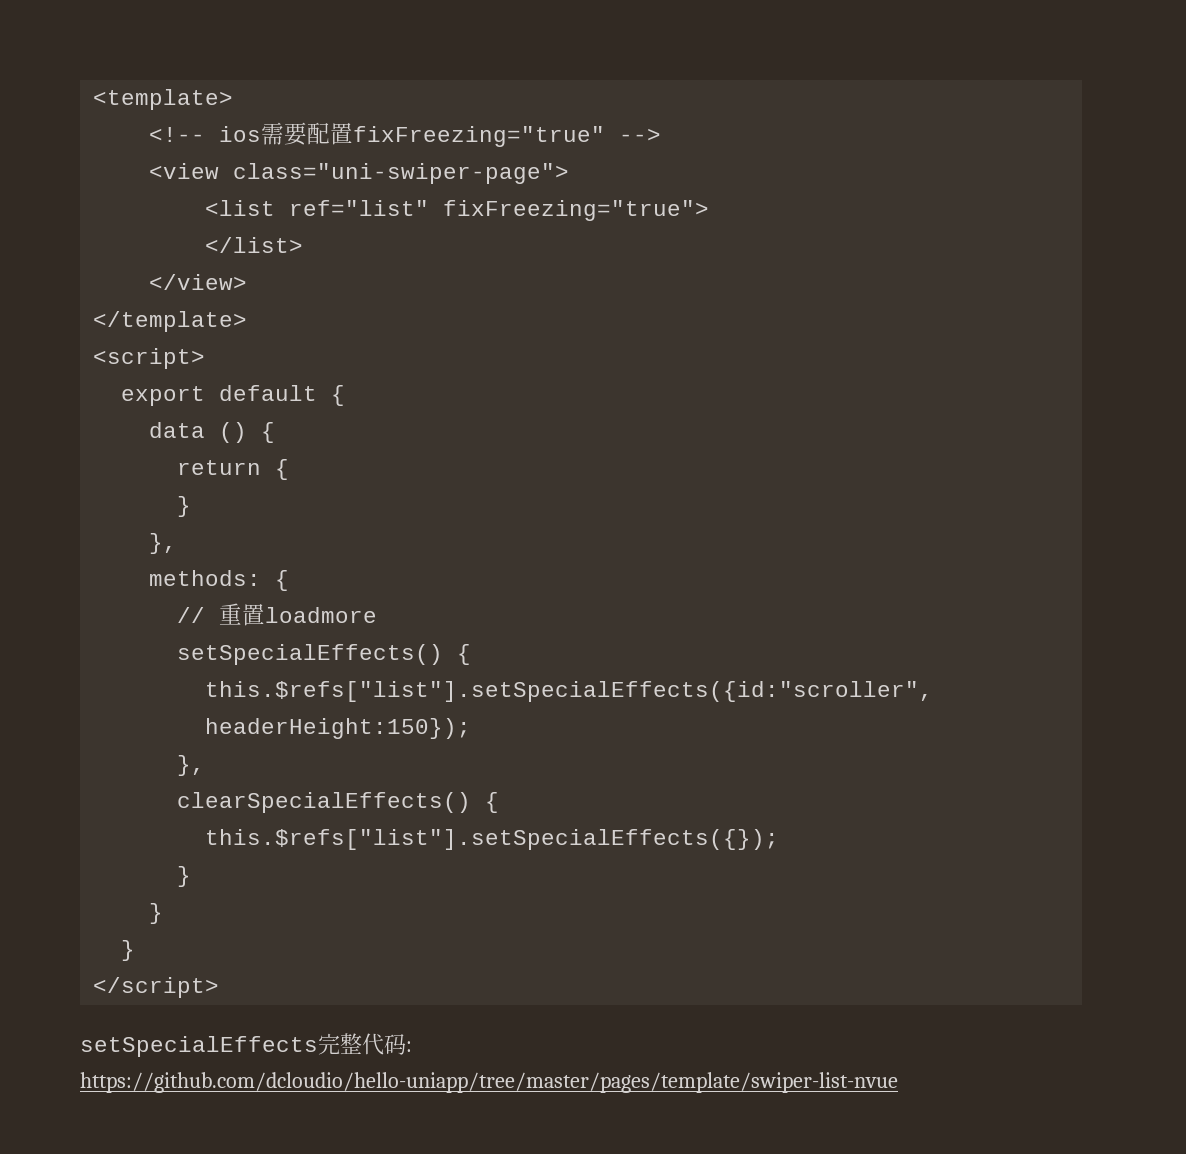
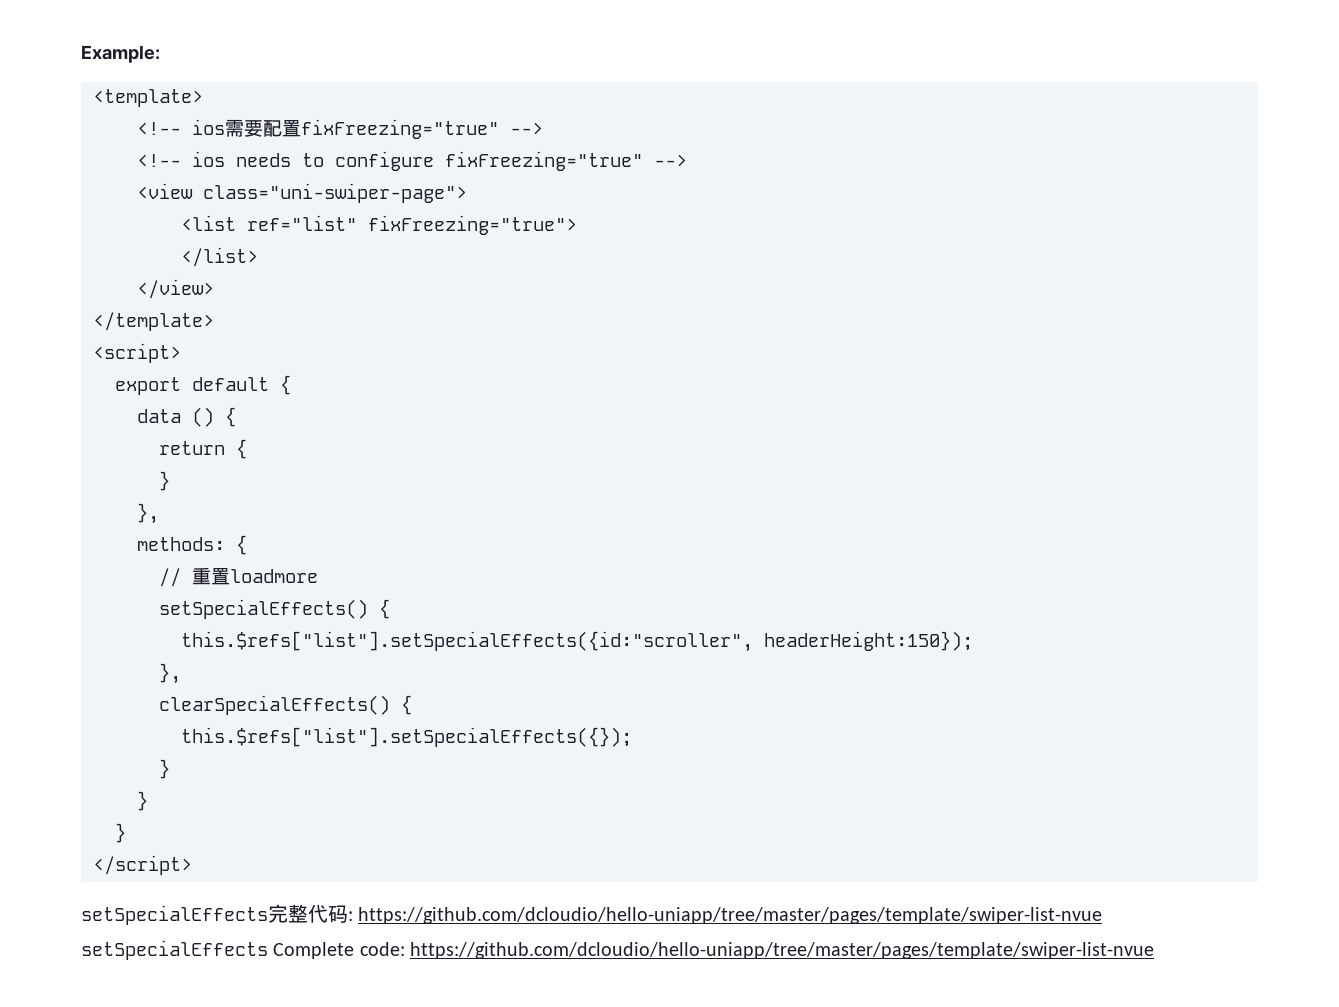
+ Example:
+ <!-- ios needs to configure fixFreezing="true" -->
- setSpecialEffects完整代码: https://github.com/dcloudio/hello-uniapp/tree/master/pages/template/swiper-list-nvue
+ setSpecialEffects完整代码: https://github.com/dcloudio/hello-uniapp/tree/master/pages/template/swiper-list-nvue setSpecialEffects Complete code: https://github.com/dcloudio/hello-uniapp/tree/master/pages/template/swiper-list-nvue

